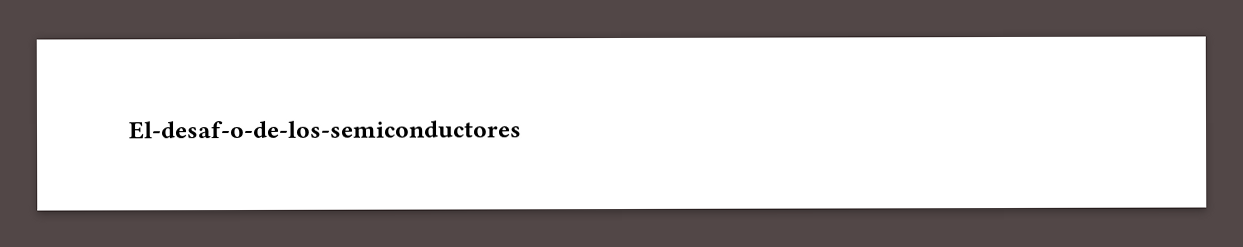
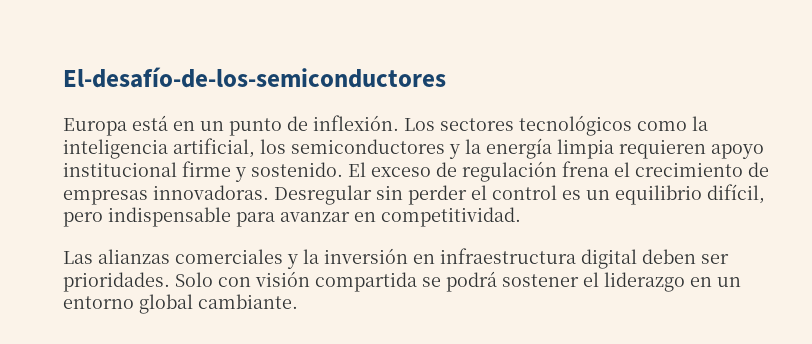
- El-desaf-o-de-los-semiconductores
+ El-desafío-de-los-semiconductores
+ Europa está en un punto de inflexión. Los sectores tecnológicos como la inteligencia artificial, los semiconductores y la energía limpia requieren apoyo institucional firme y sostenido. El exceso de regulación frena el crecimiento de empresas innovadoras. Desregular sin perder el control es un equilibrio difícil, pero indispensable para avanzar en competitividad.
+ Las alianzas comerciales y la inversión en infraestructura digital deben ser prioridades. Solo con visión compartida se podrá sostener el liderazgo en un entorno global cambiante.

